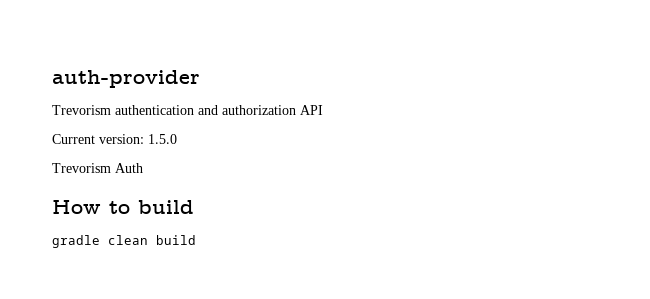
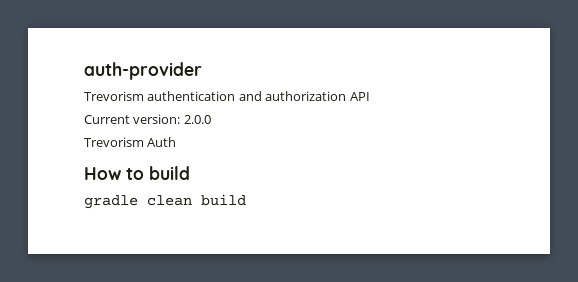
- Current version: 1.5.0
+ Current version: 2.0.0

